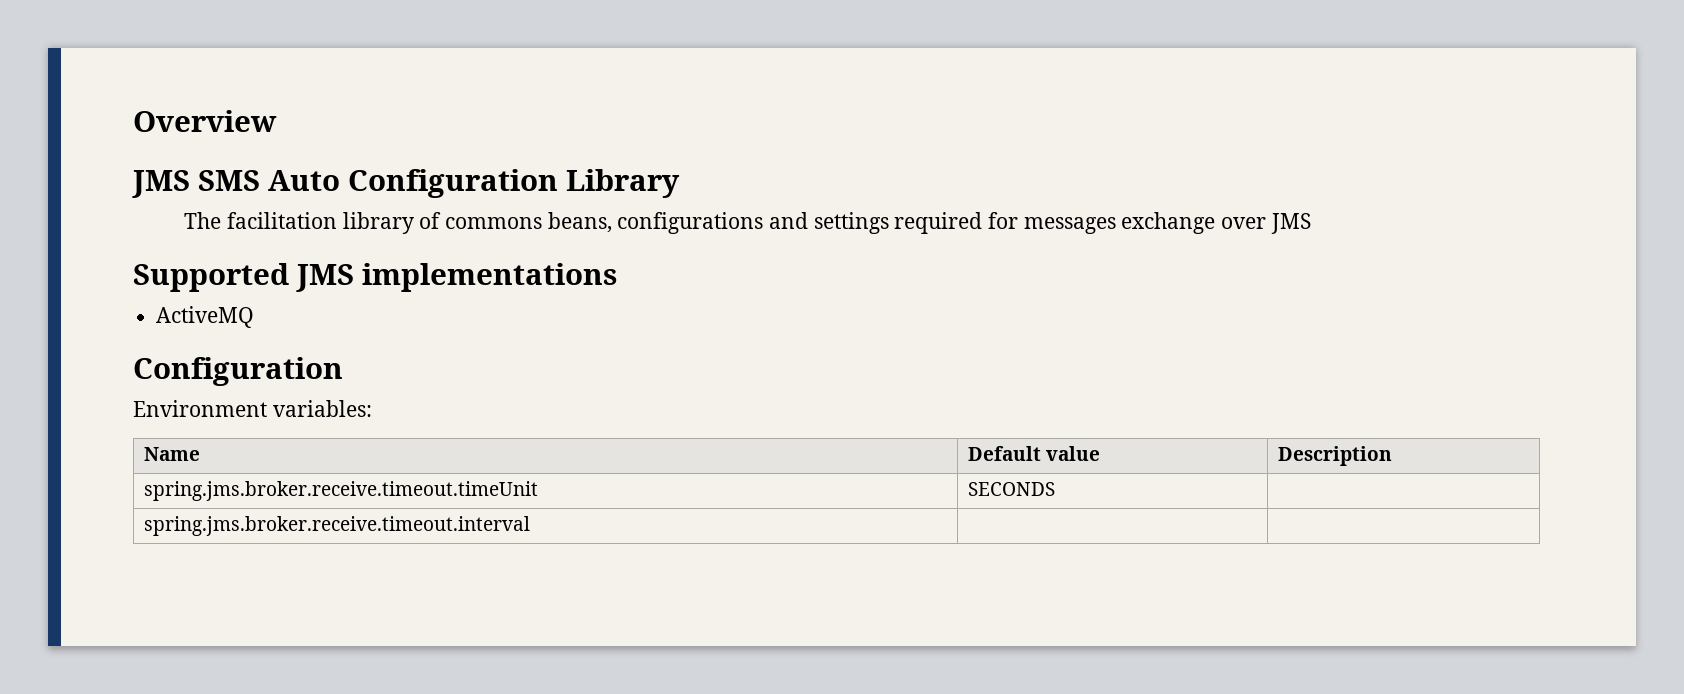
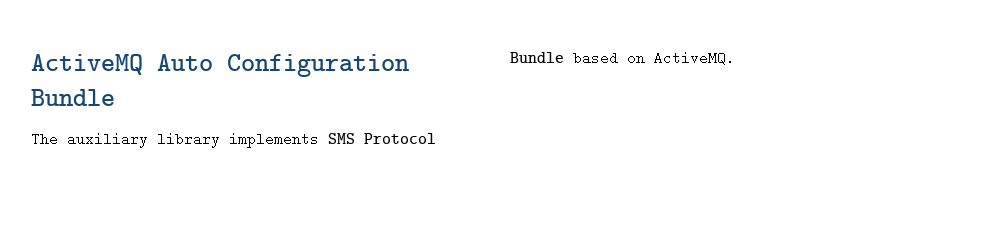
- Overview
- JMS SMS Auto Configuration Library
+ ActiveMQ Auto Configuration Bundle
- The facilitation library of commons beans, configurations and settings required for messages exchange over JMS
- Supported JMS implementations
- ActiveMQ
- Configuration
- Environment variables:
- Name | Default value | Description
- spring.jms.broker.receive.timeout.timeUnit | SECONDS |
- spring.jms.broker.receive.timeout.interval | |
+ The auxiliary library implements SMS Protocol Bundle based on ActiveMQ.

